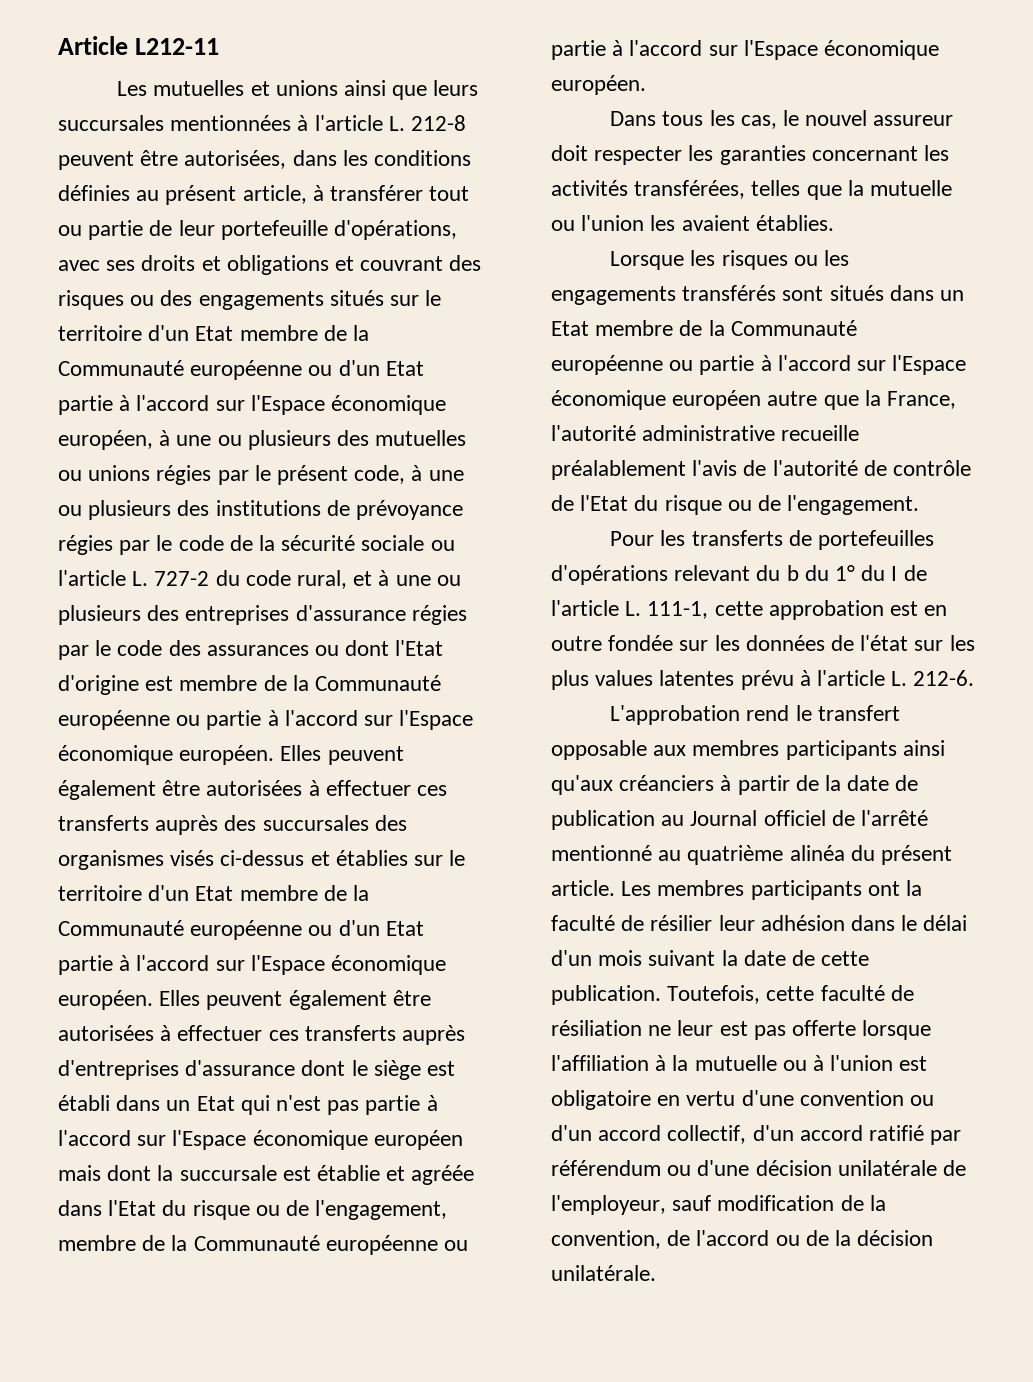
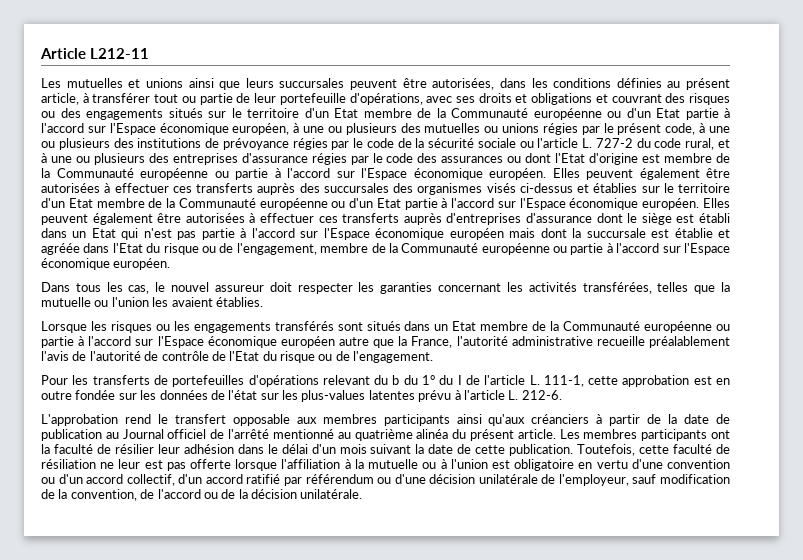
- Les mutuelles et unions ainsi que leurs succursales mentionnées à l'article L. 212-8 peuvent être autorisées, dans les conditions définies au présent article, à transférer tout ou partie de leur portefeuille d'opérations, avec ses droits et obligations et couvrant des risques ou des engagements situés sur le territoire d'un Etat membre de la Communauté européenne ou d'un Etat partie à l'accord sur l'Espace économique européen, à une ou plusieurs des mutuelles ou unions régies par le présent code, à une ou plusieurs des institutions de prévoyance régies par le code de la sécurité sociale ou l'article L. 727-2 du code rural, et à une ou plusieurs des entreprises d'assurance régies par le code des assurances ou dont l'Etat d'origine est membre de la Communauté européenne ou partie à l'accord sur l'Espace économique européen.
+ Les mutuelles et unions ainsi que leurs succursales peuvent être autorisées, dans les conditions définies au présent article, à transférer tout ou partie de leur portefeuille d'opérations, avec ses droits et obligations et couvrant des risques ou des engagements situés sur le territoire d'un Etat membre de la Communauté européenne ou d'un Etat partie à l'accord sur l'Espace économique européen, à une ou plusieurs des mutuelles ou unions régies par le présent code, à une ou plusieurs des institutions de prévoyance régies par le code de la sécurité sociale ou l'article L. 727-2 du code rural, et à une ou plusieurs des entreprises d'assurance régies par le code des assurances ou dont l'Etat d'origine est membre de la Communauté européenne ou partie à l'accord sur l'Espace économique européen.
- Pour les transferts de portefeuilles d'opérations relevant du b du 1° du I de l'article L. 111-1, cette approbation est en outre fondée sur les données de l'état sur les plus values latentes prévu à l'article L. 212-6.
+ Pour les transferts de portefeuilles d'opérations relevant du b du 1° du I de l'article L. 111-1, cette approbation est en outre fondée sur les données de l'état sur les plus-values latentes prévu à l'article L. 212-6.

